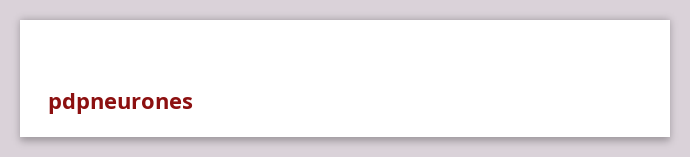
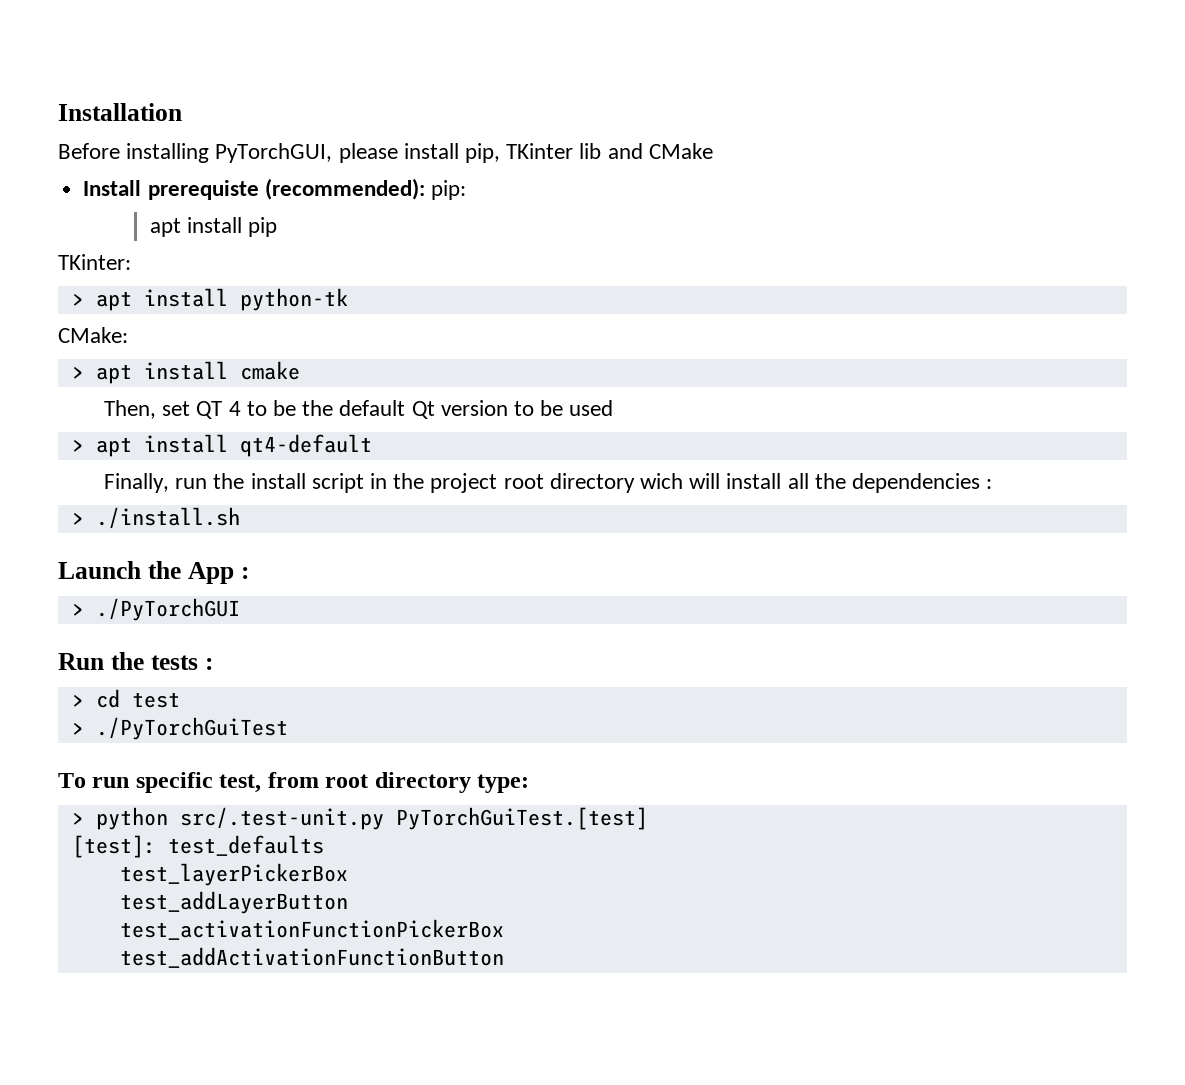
- pdpneurones
+ Installation
+ Before installing PyTorchGUI, please install pip, TKinter lib and CMake
+ Install prerequiste (recommended): pip:
+ apt install pip
+ TKinter:
+ > apt install python-tk
+ CMake:
+ > apt install cmake
+ Then, set QT 4 to be the default Qt version to be used
+ > apt install qt4-default
+ Finally, run the install script in the project root directory wich will install all the dependencies :
+ > ./install.sh
+ Launch the App :
+ > ./PyTorchGUI
+ Run the tests :
+ > cd test
+ > ./PyTorchGuiTest
+ To run specific test, from root directory type:
+ > python src/.test-unit.py PyTorchGuiTest.[test]
+ [test]: test_defaults
+ test_layerPickerBox
+ test_addLayerButton
+ test_activationFunctionPickerBox
+ test_addActivationFunctionButton

